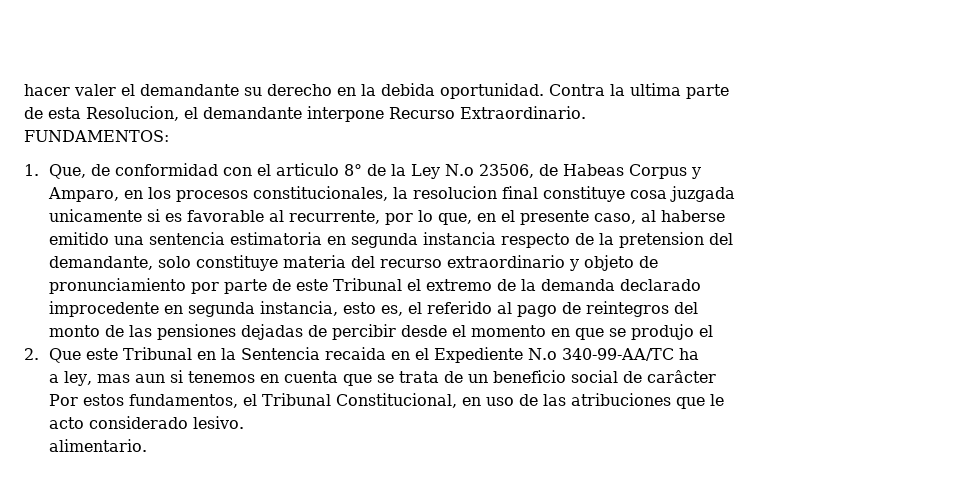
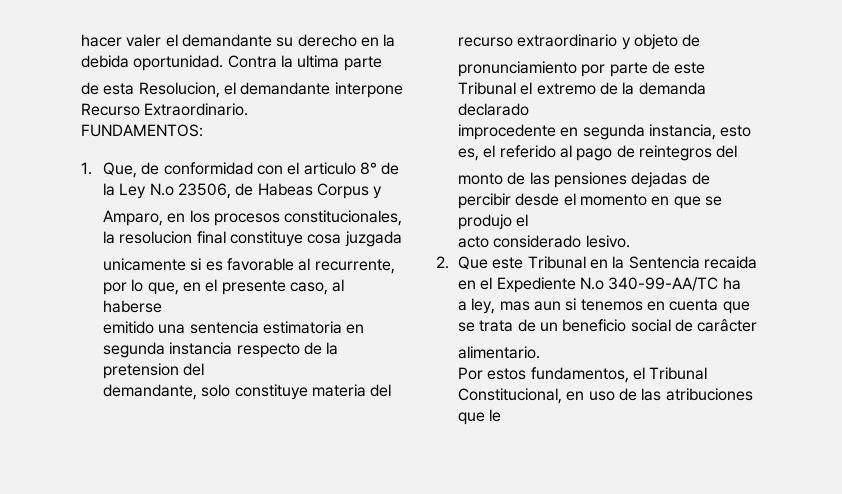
+ acto considerado lesivo.
+ alimentario.
- acto considerado lesivo.
- alimentario.

